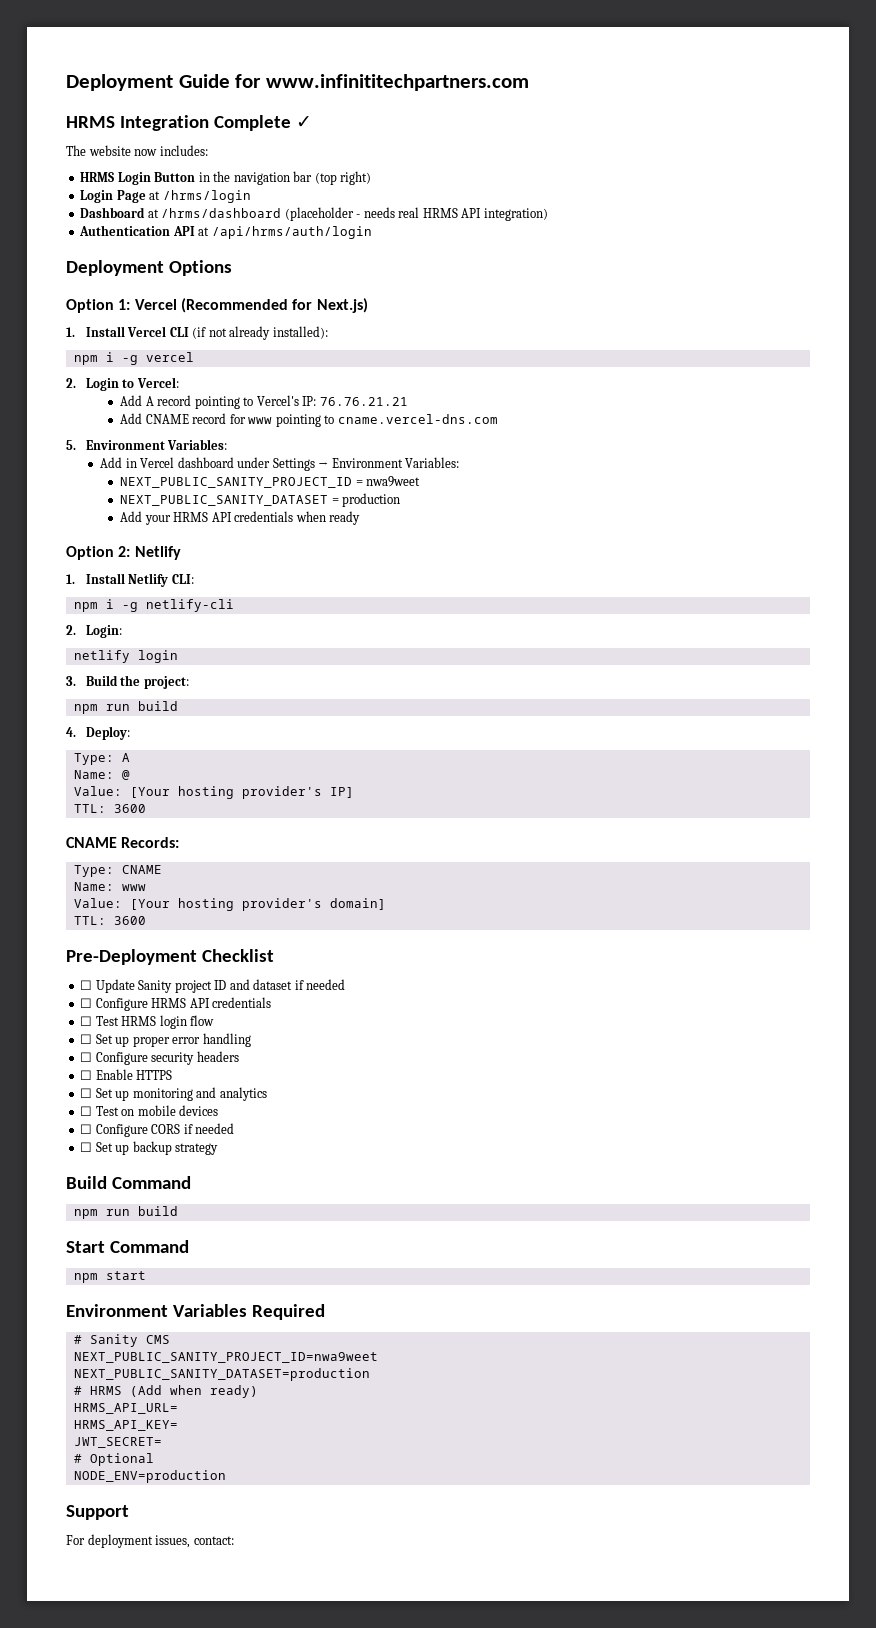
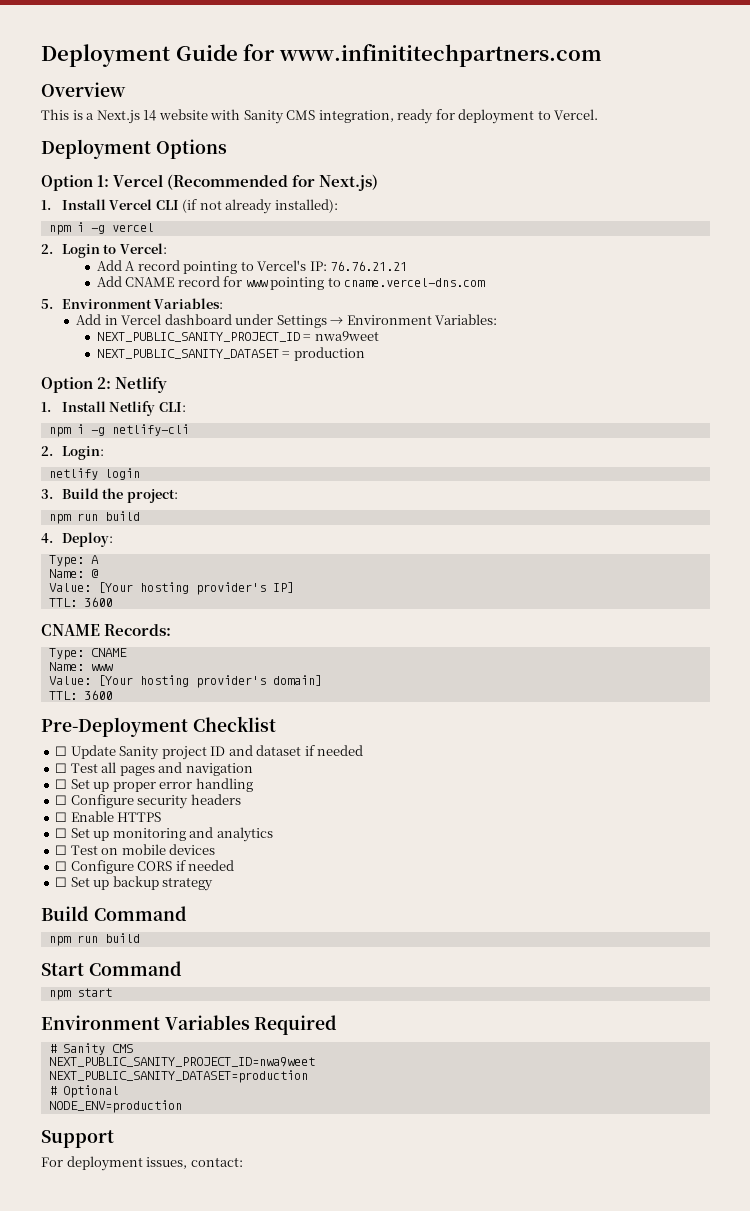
- HRMS Integration Complete ✓
- The website now includes:
- HRMS Login Button in the navigation bar (top right)
- Login Page at /hrms/login
- Dashboard at /hrms/dashboard (placeholder - needs real HRMS API integration)
- Authentication API at /api/hrms/auth/login
+ Overview
+ This is a Next.js 14 website with Sanity CMS integration, ready for deployment to Vercel.
- Add your HRMS API credentials when ready
- ☐ Configure HRMS API credentials
- ☐ Test HRMS login flow
+ ☐ Test all pages and navigation
- # HRMS (Add when ready)
- HRMS_API_URL=
- HRMS_API_KEY=
- JWT_SECRET=

